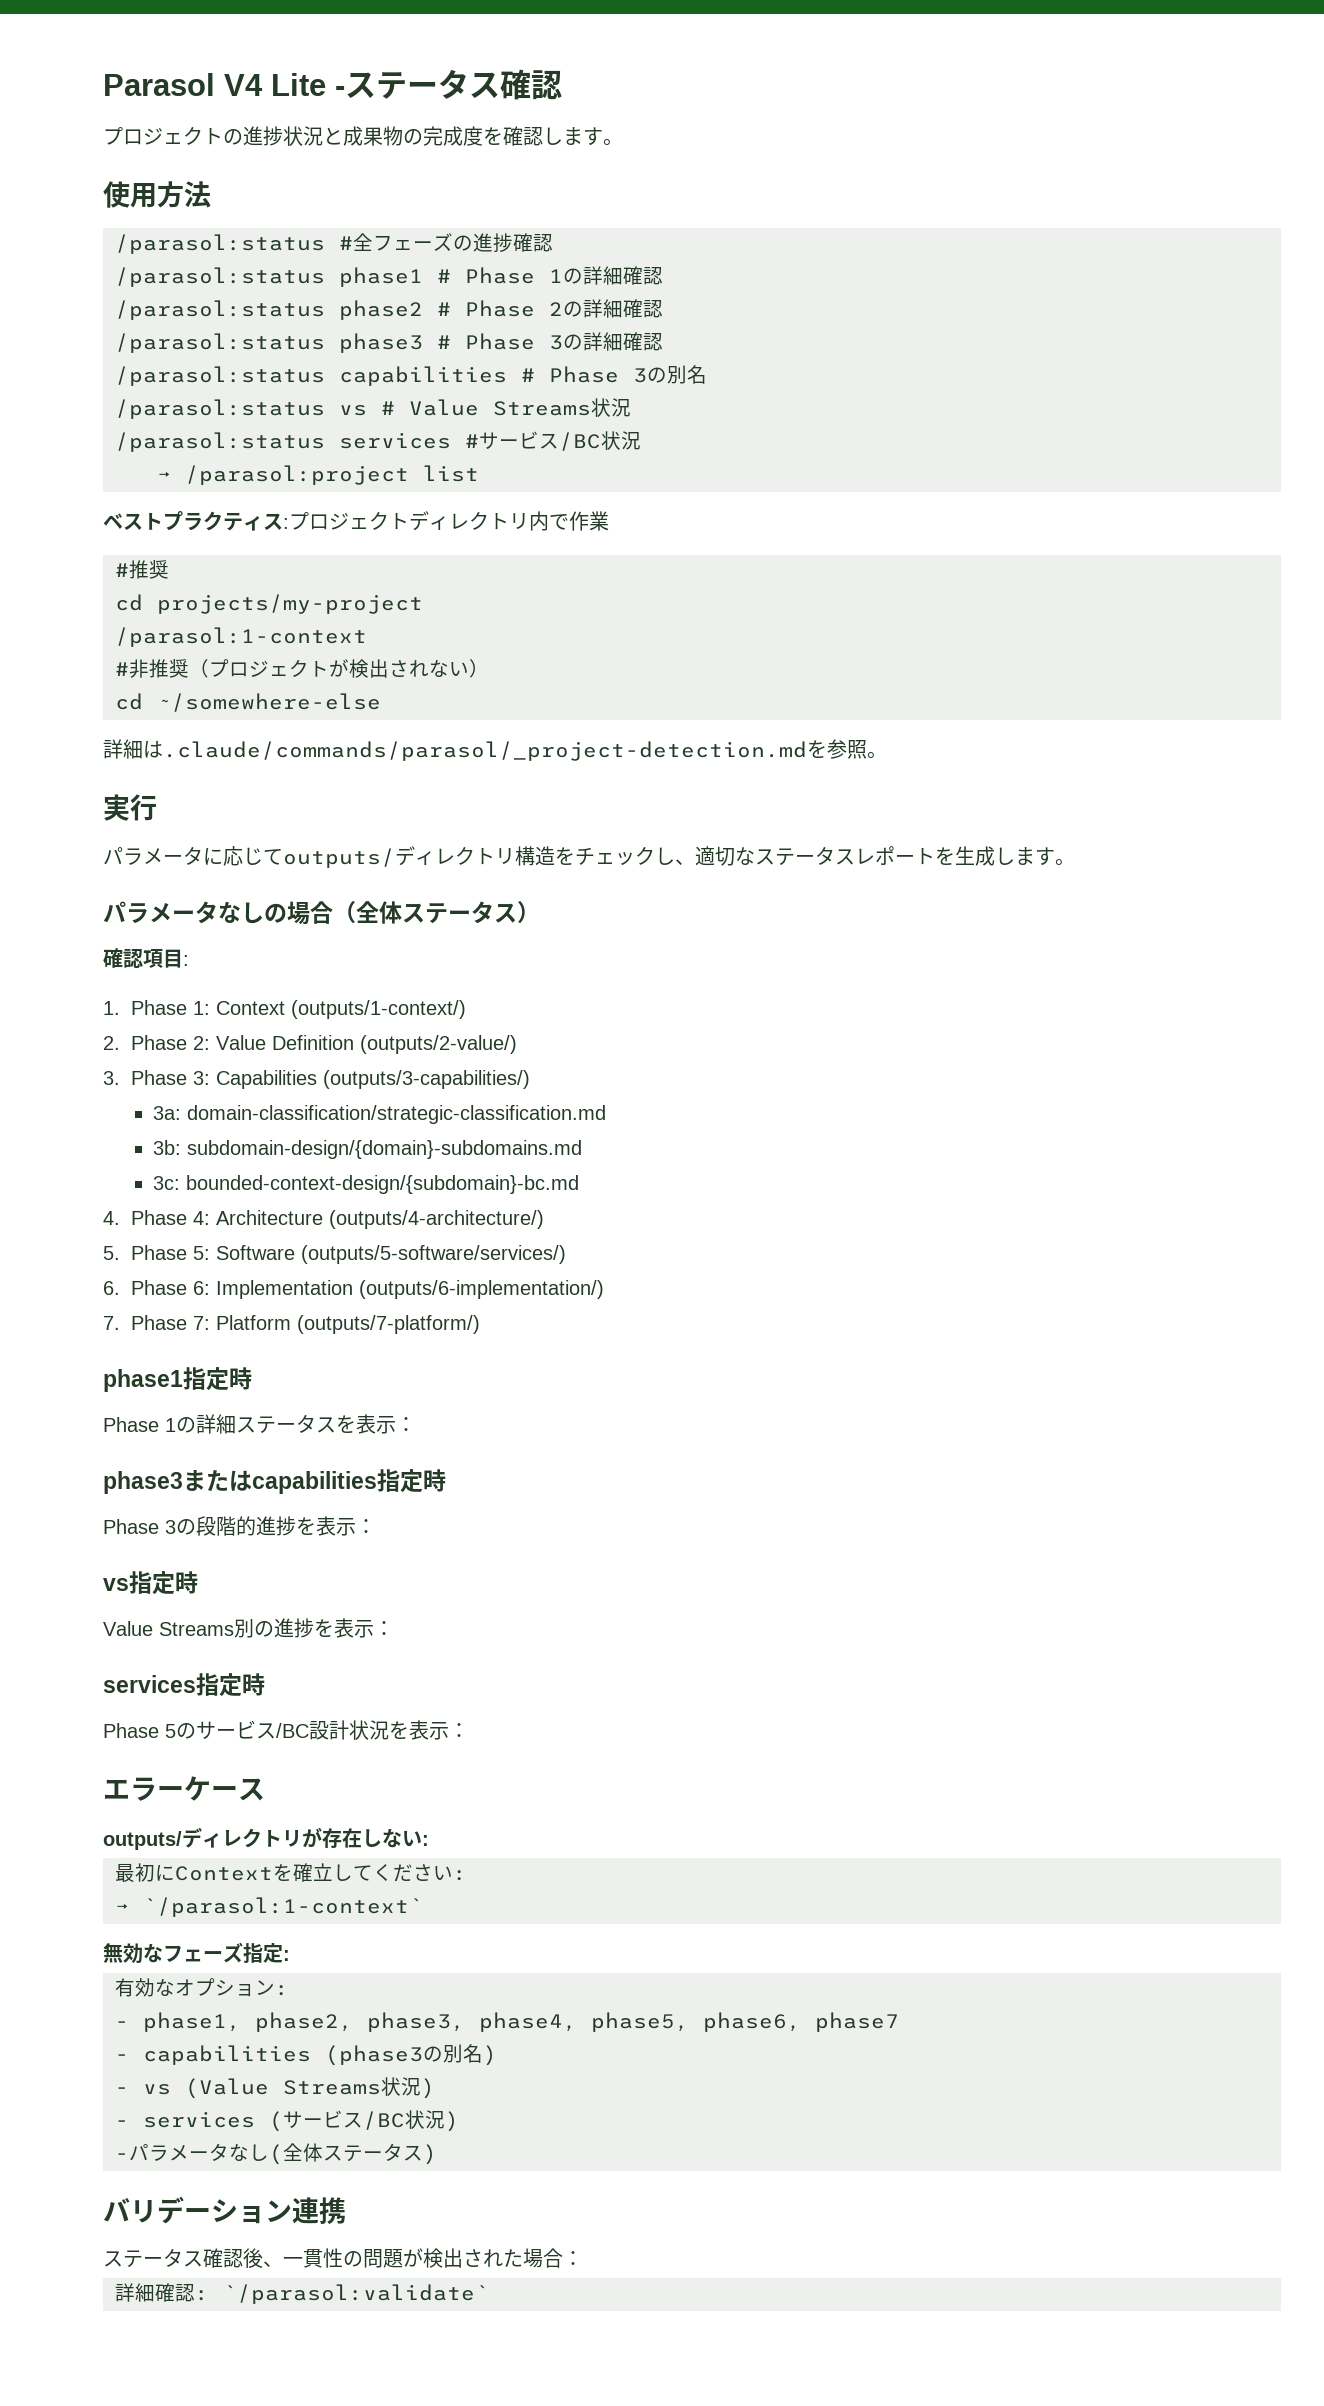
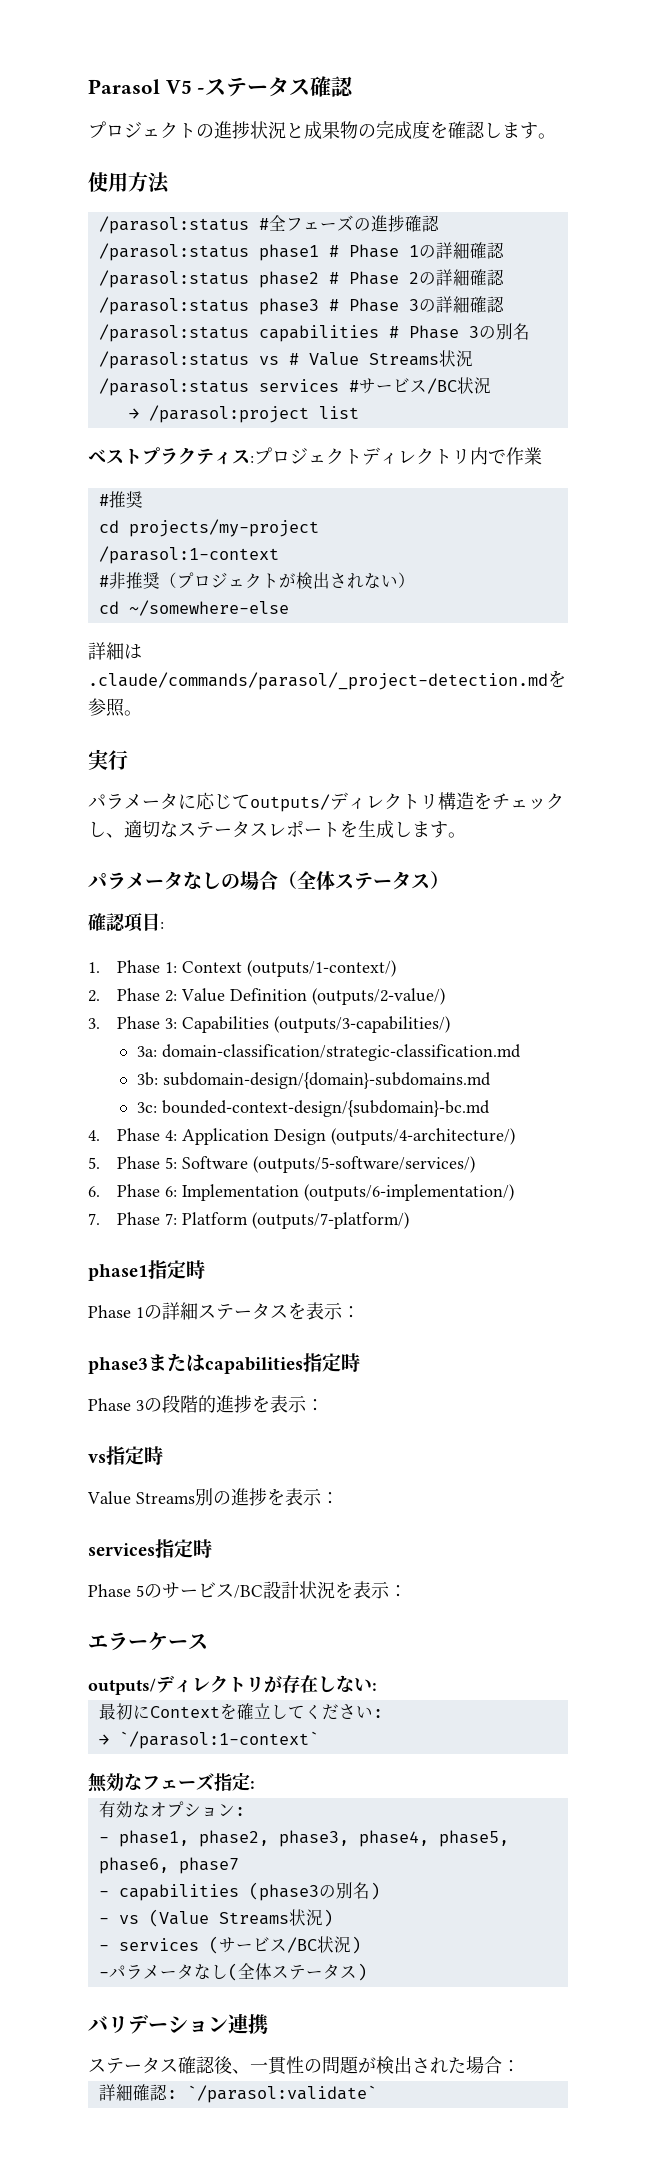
- Parasol V4 Lite -ステータス確認
+ Parasol V5 -ステータス確認
- 4. Phase 4: Architecture (outputs/4-architecture/)
+ 4. Phase 4: Application Design (outputs/4-architecture/)

